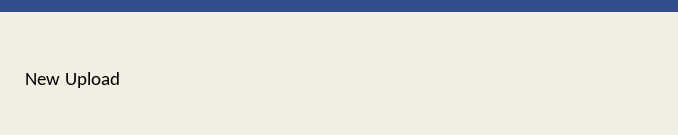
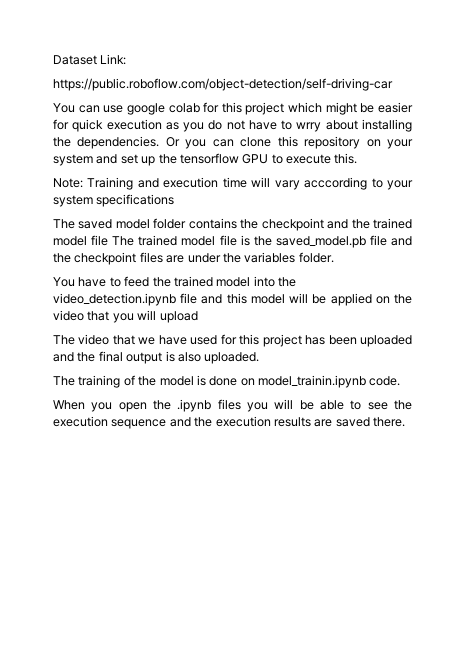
- New Upload
+ Dataset Link:
+ https://public.roboflow.com/object-detection/self-driving-car
+ You can use google colab for this project which might be easier for quick execution as you do not have to wrry about installing the dependencies. Or you can clone this repository on your system and set up the tensorflow GPU to execute this.
+ Note: Training and execution time will vary acccording to your system specifications
+ The saved model folder contains the checkpoint and the trained model file The trained model file is the saved_model.pb file and the checkpoint files are under the variables folder.
+ You have to feed the trained model into the video_detection.ipynb file and this model will be applied on the video that you will upload
+ The video that we have used for this project has been uploaded and the final output is also uploaded.
+ The training of the model is done on model_trainin.ipynb code.
+ When you open the .ipynb files you will be able to see the execution sequence and the execution results are saved there.

